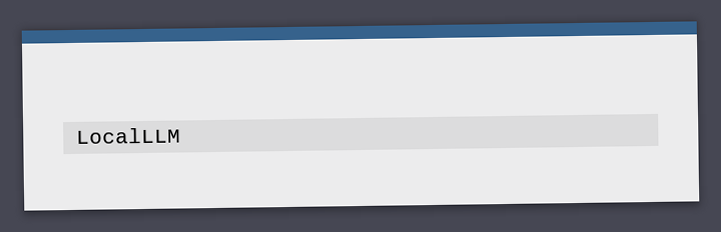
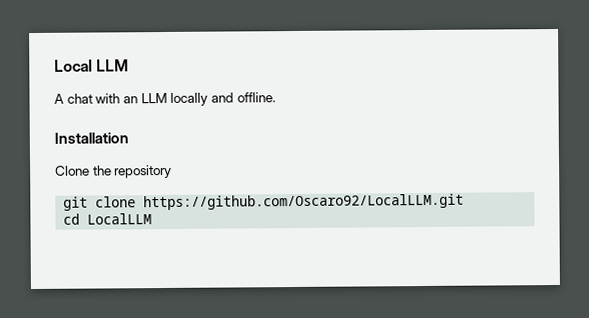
- LocalLLM
+ Local LLM
+ A chat with an LLM locally and offline.
+ Installation
+ Clone the repository
+ git clone https://github.com/Oscaro92/LocalLLM.git
+ cd LocalLLM

